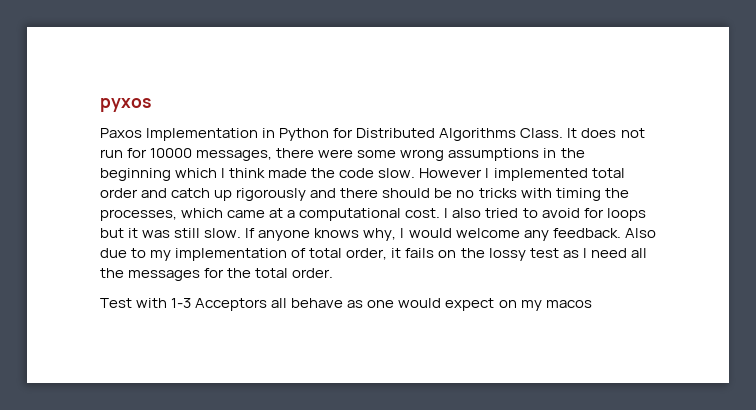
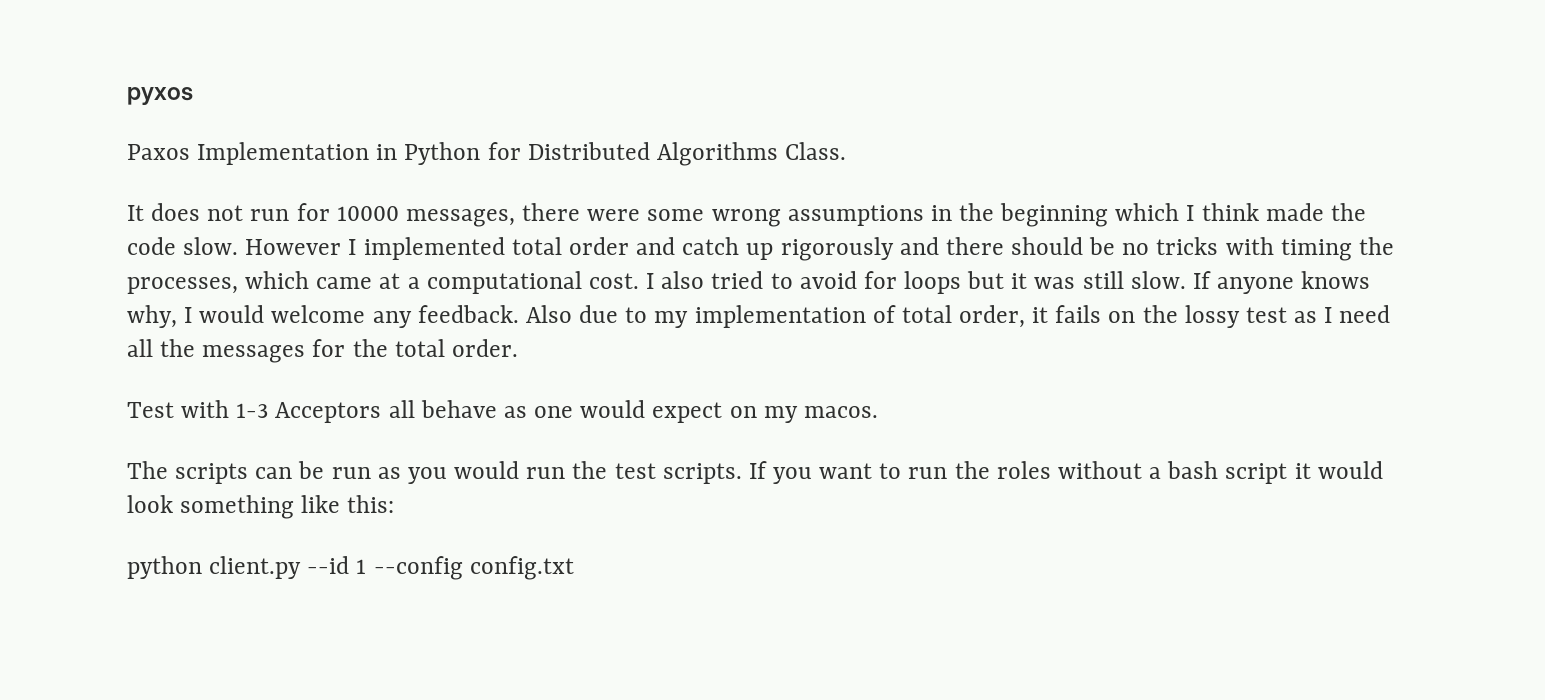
- Paxos Implementation in Python for Distributed Algorithms Class. It does not run for 10000 messages, there were some wrong assumptions in the beginning which I think made the code slow.
+ Paxos Implementation in Python for Distributed Algorithms Class.
+ It does not run for 10000 messages, there were some wrong assumptions in the beginning which I think made the code slow.
- Test with 1-3 Acceptors all behave as one would expect on my macos
+ Test with 1-3 Acceptors all behave as one would expect on my macos.
+ The scripts can be run as you would run the test scripts. If you want to run the roles without a bash script it would look something like this:
+ python client.py --id 1 --config config.txt

